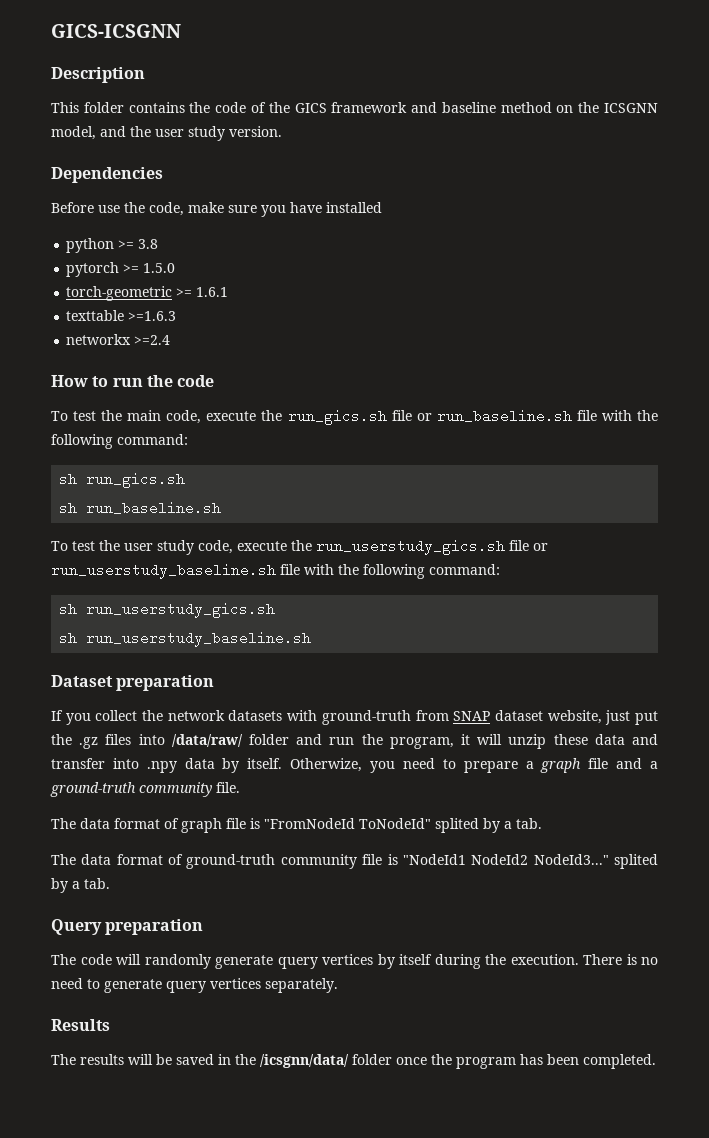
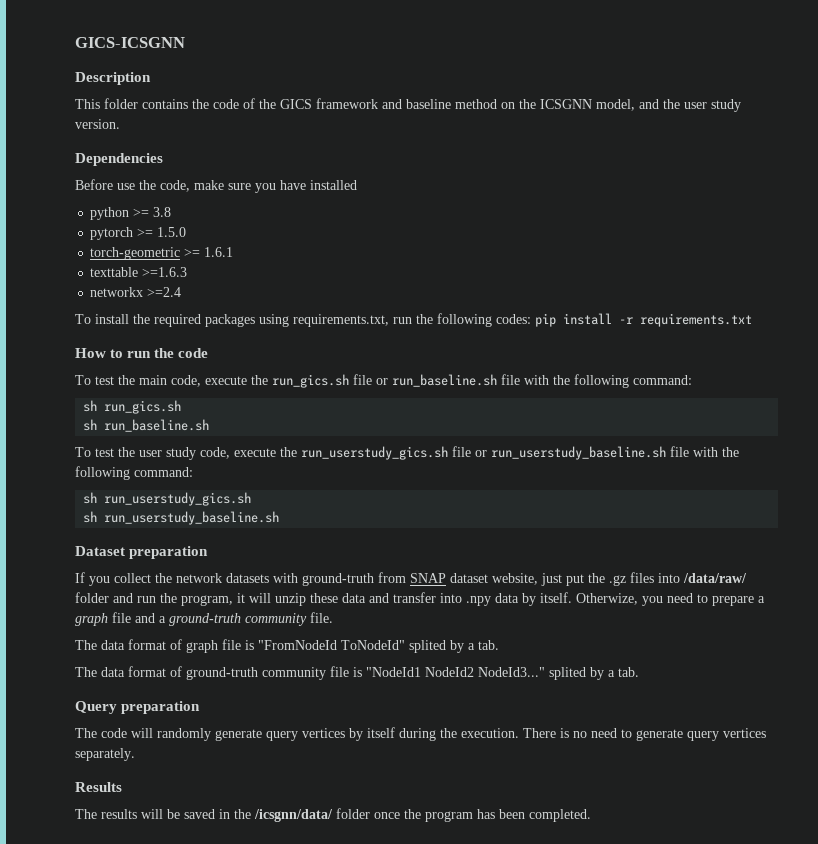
+ To install the required packages using requirements.txt, run the following codes: pip install -r requirements.txt

